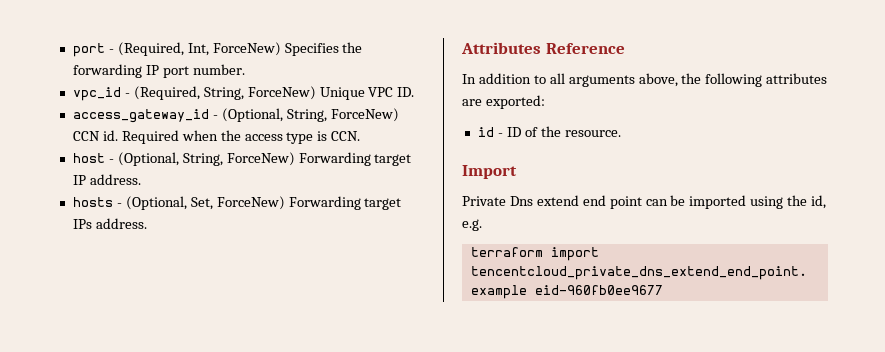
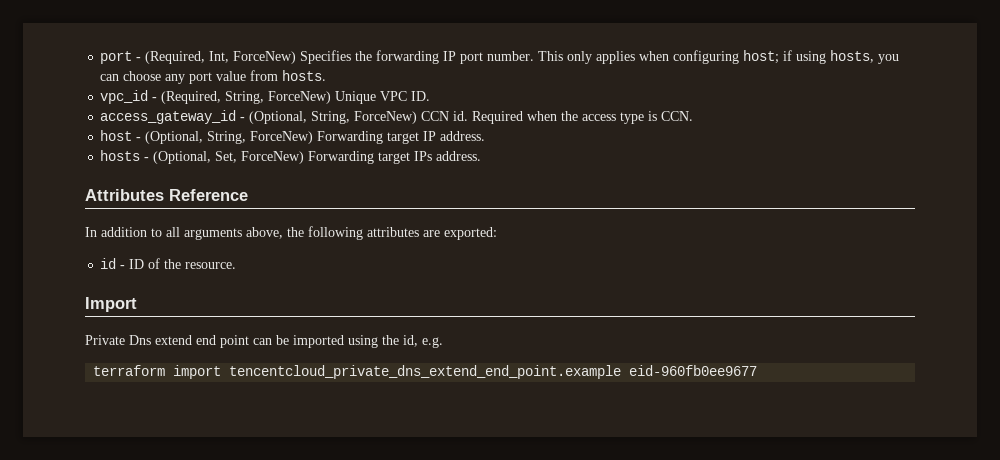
+ This only applies when configuring host; if using hosts, you can choose any port value from hosts.

